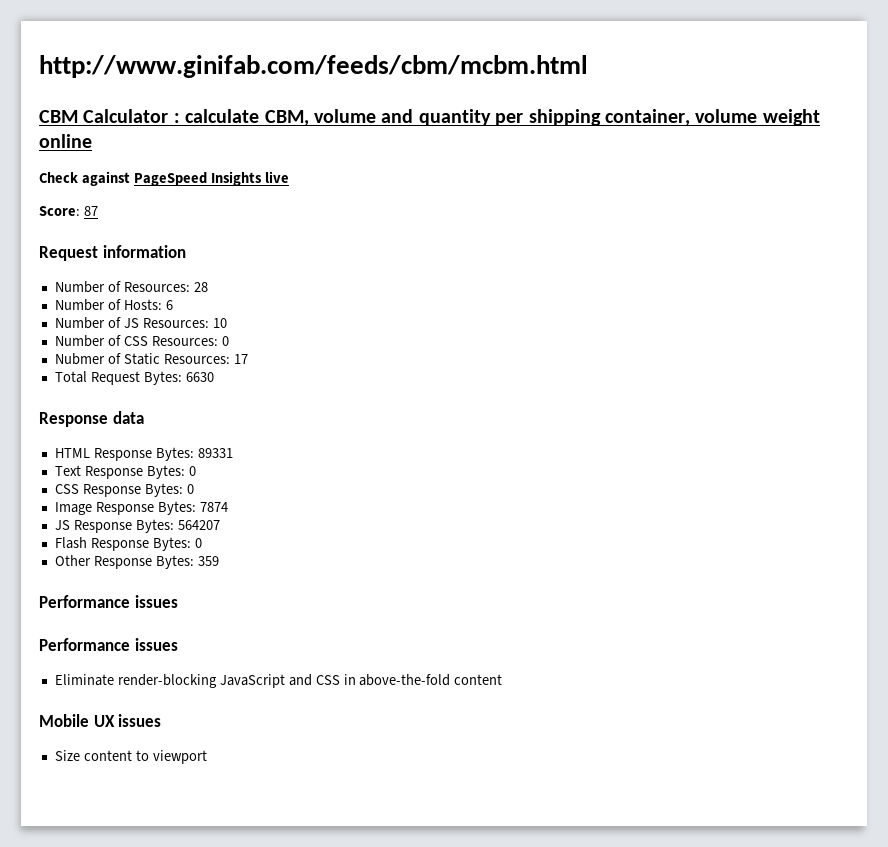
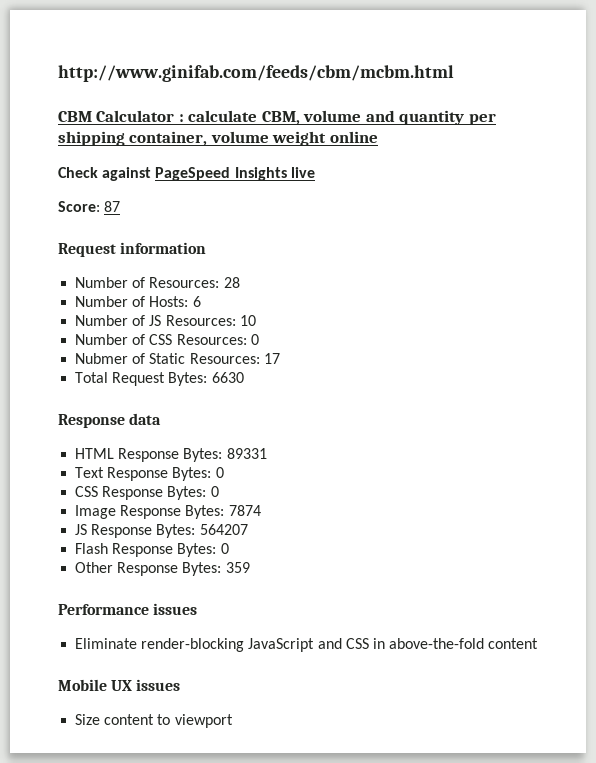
  Other Response Bytes: 359
- Performance issues

